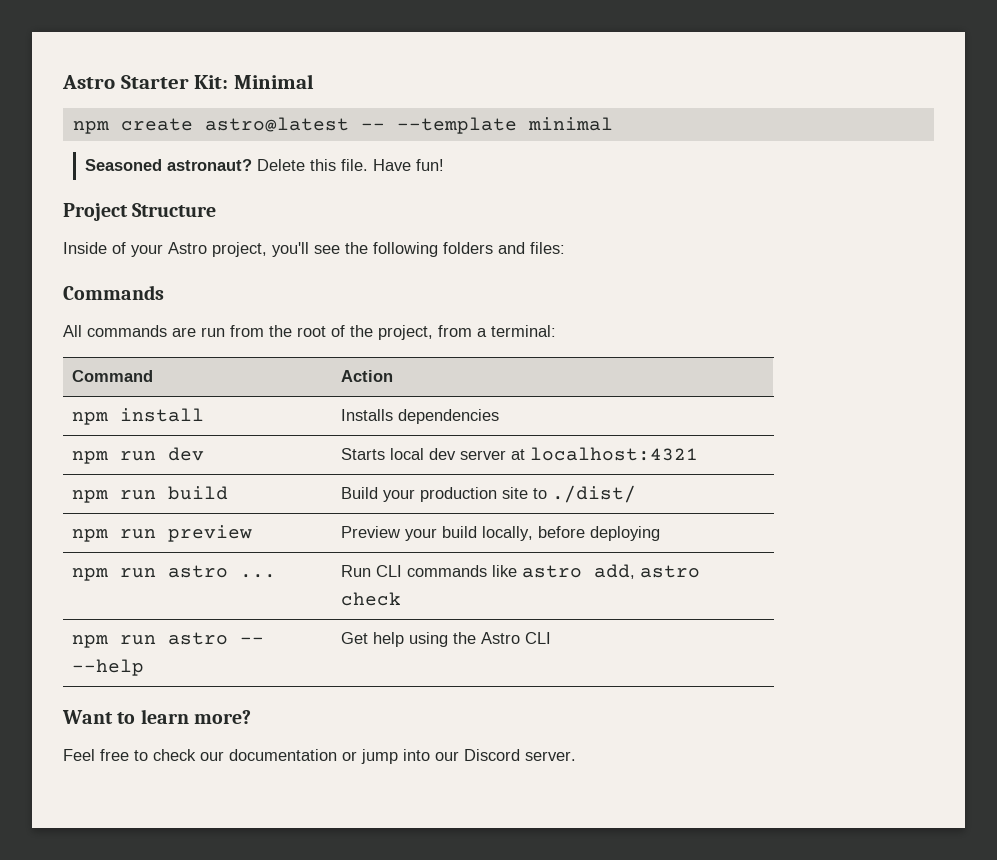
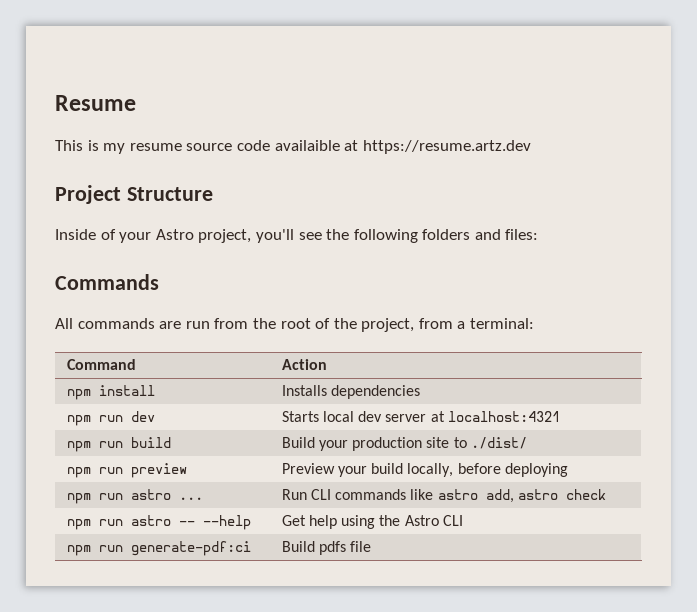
- Astro Starter Kit: Minimal
- npm create astro@latest -- --template minimal
- Seasoned astronaut? Delete this file. Have fun!
+ Resume
+ This is my resume source code availaible at https://resume.artz.dev
- Want to learn more?
- Feel free to check our documentation or jump into our Discord server.
+ npm run generate-pdf:ci | Build pdfs file

